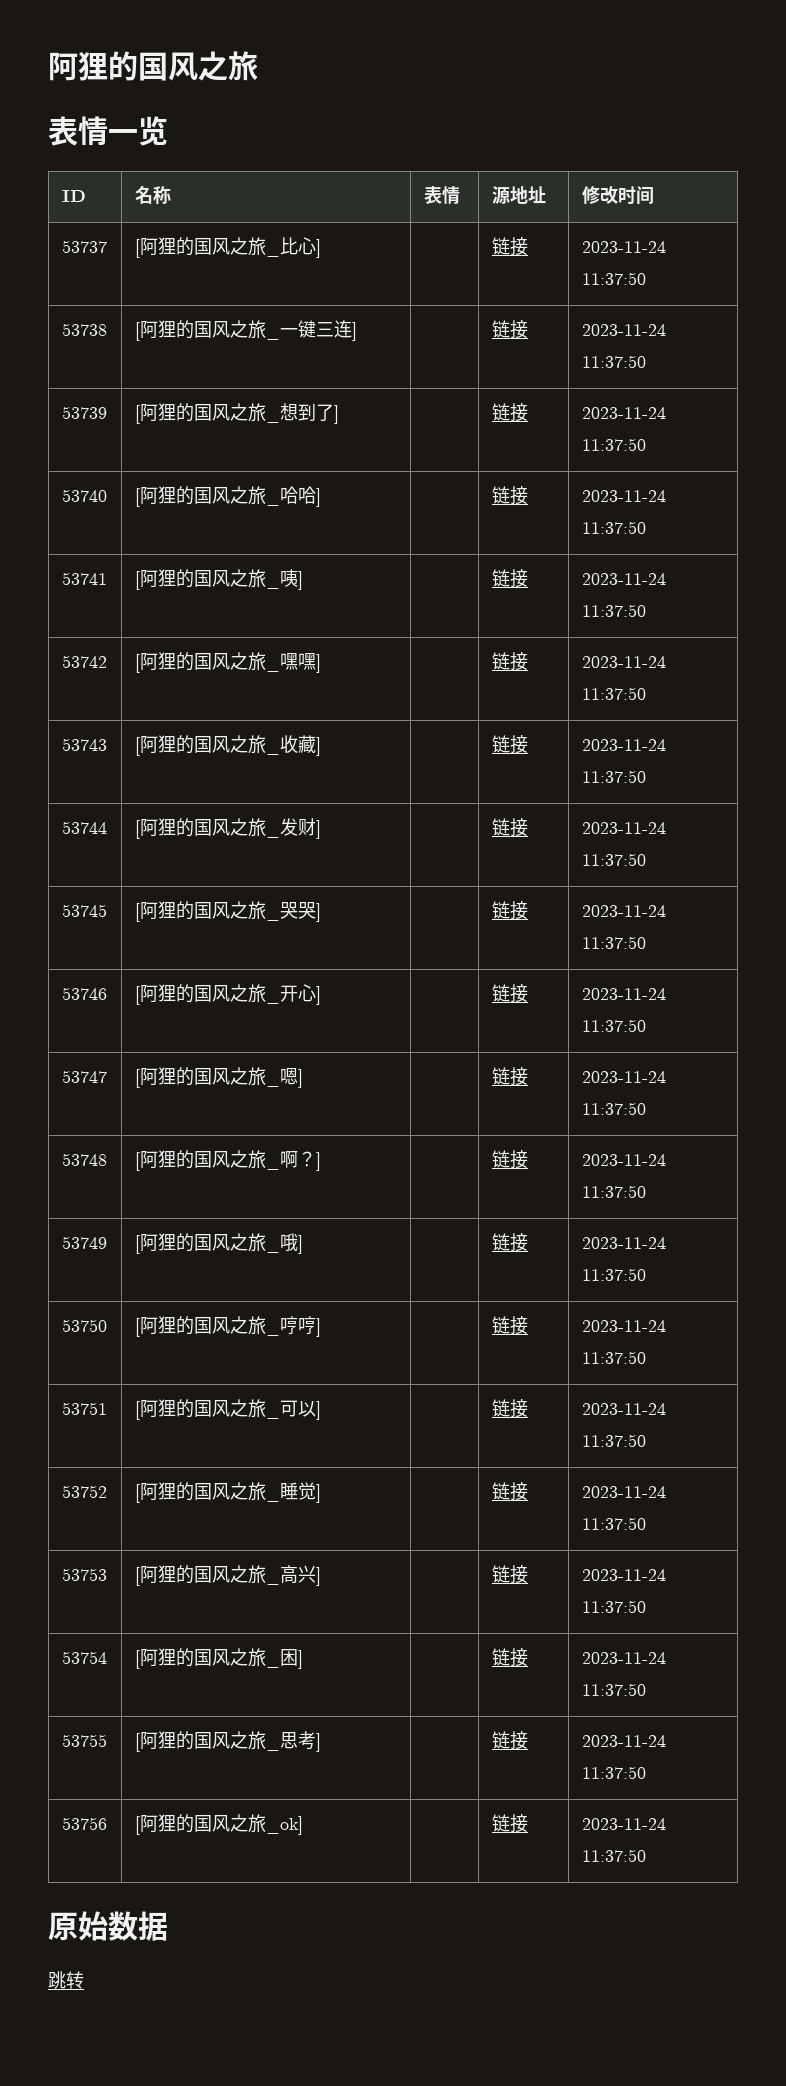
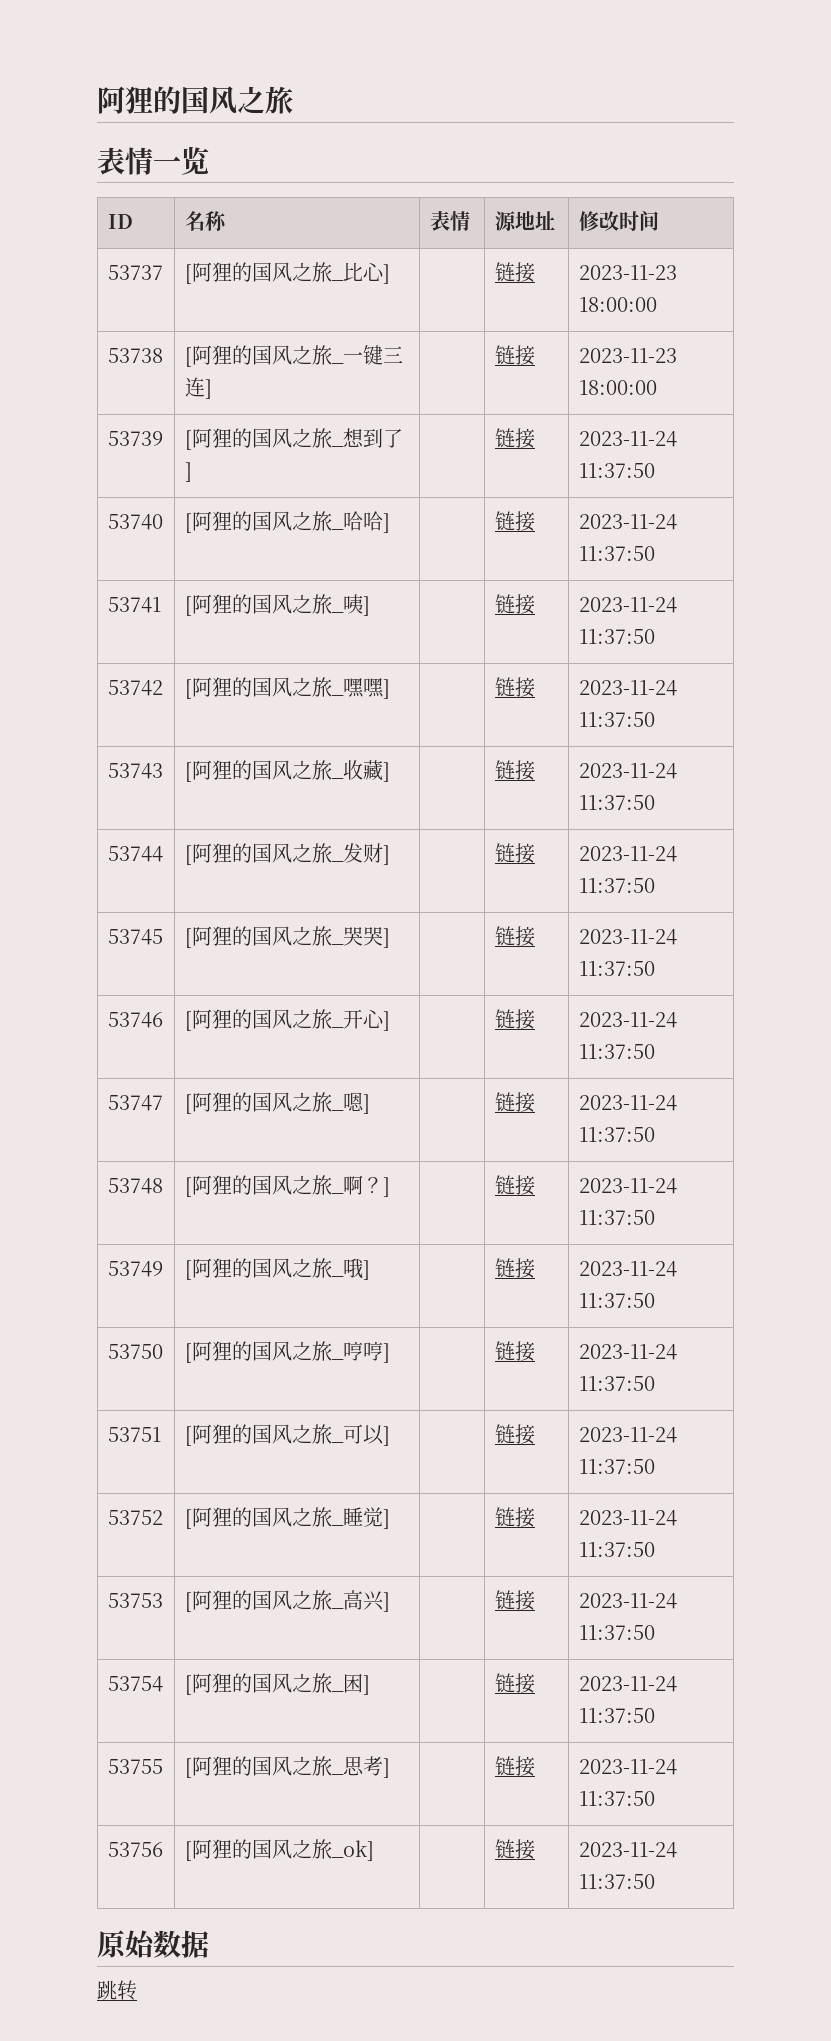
- 53737 | [阿狸的国风之旅_比心] | | 链接 | 2023-11-24 11:37:50
+ 53737 | [阿狸的国风之旅_比心] | | 链接 | 2023-11-23 18:00:00
- 53738 | [阿狸的国风之旅_一键三连] | | 链接 | 2023-11-24 11:37:50
+ 53738 | [阿狸的国风之旅_一键三连] | | 链接 | 2023-11-23 18:00:00

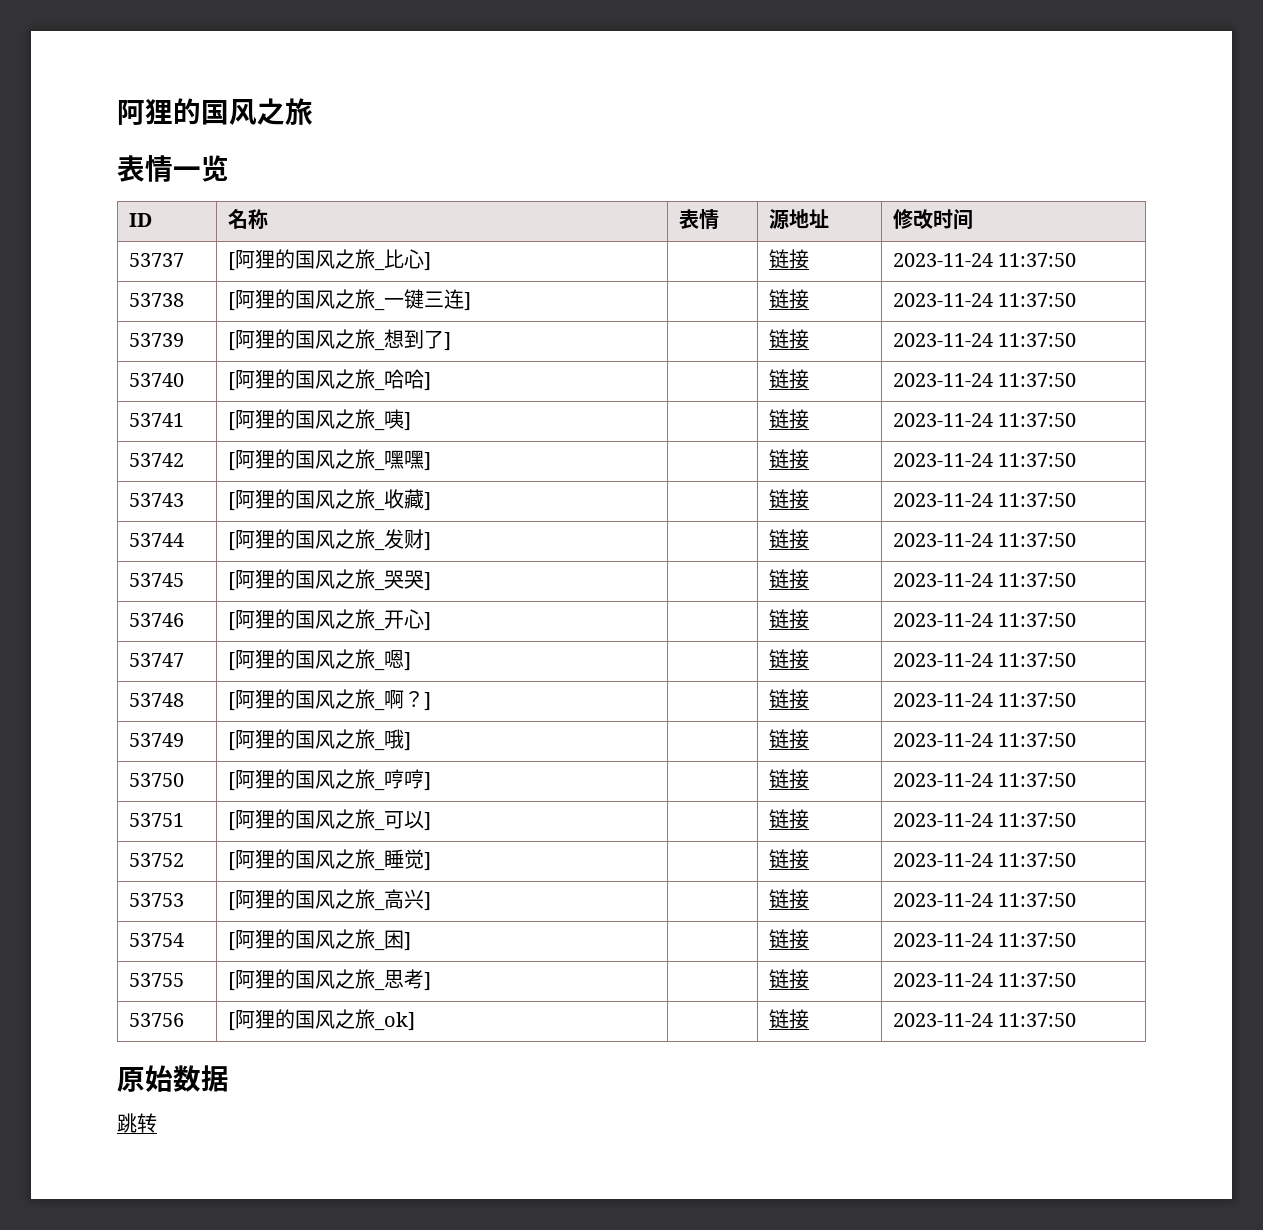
- 53737 | [阿狸的国风之旅_比心] | | 链接 | 2023-11-23 18:00:00
+ 53737 | [阿狸的国风之旅_比心] | | 链接 | 2023-11-24 11:37:50
- 53738 | [阿狸的国风之旅_一键三连] | | 链接 | 2023-11-23 18:00:00
+ 53738 | [阿狸的国风之旅_一键三连] | | 链接 | 2023-11-24 11:37:50

